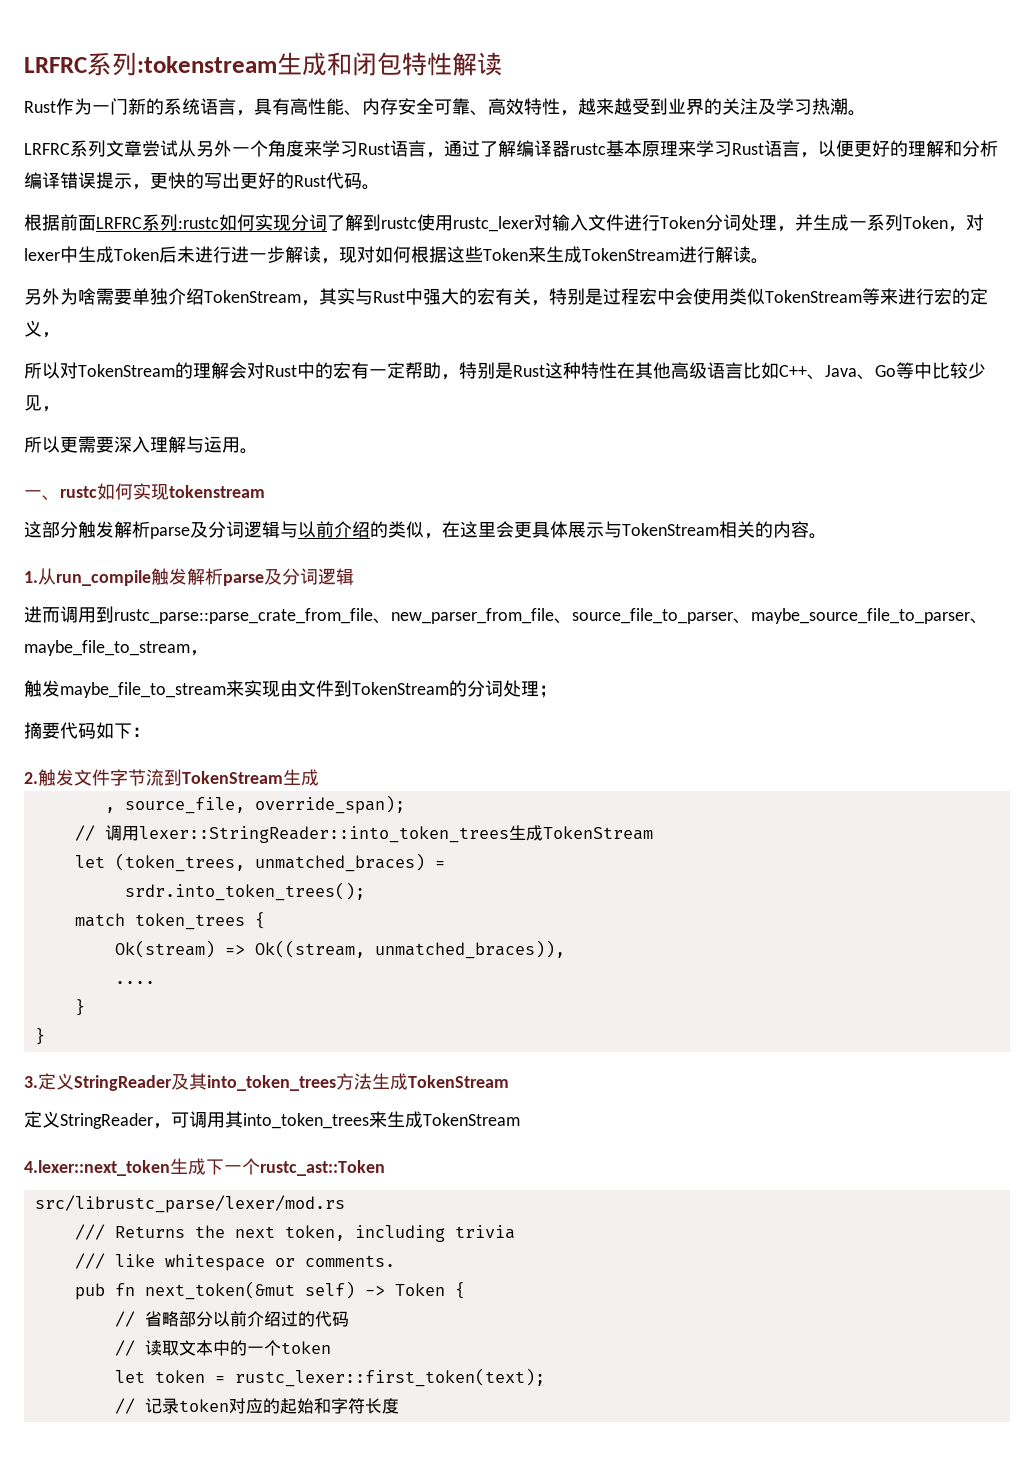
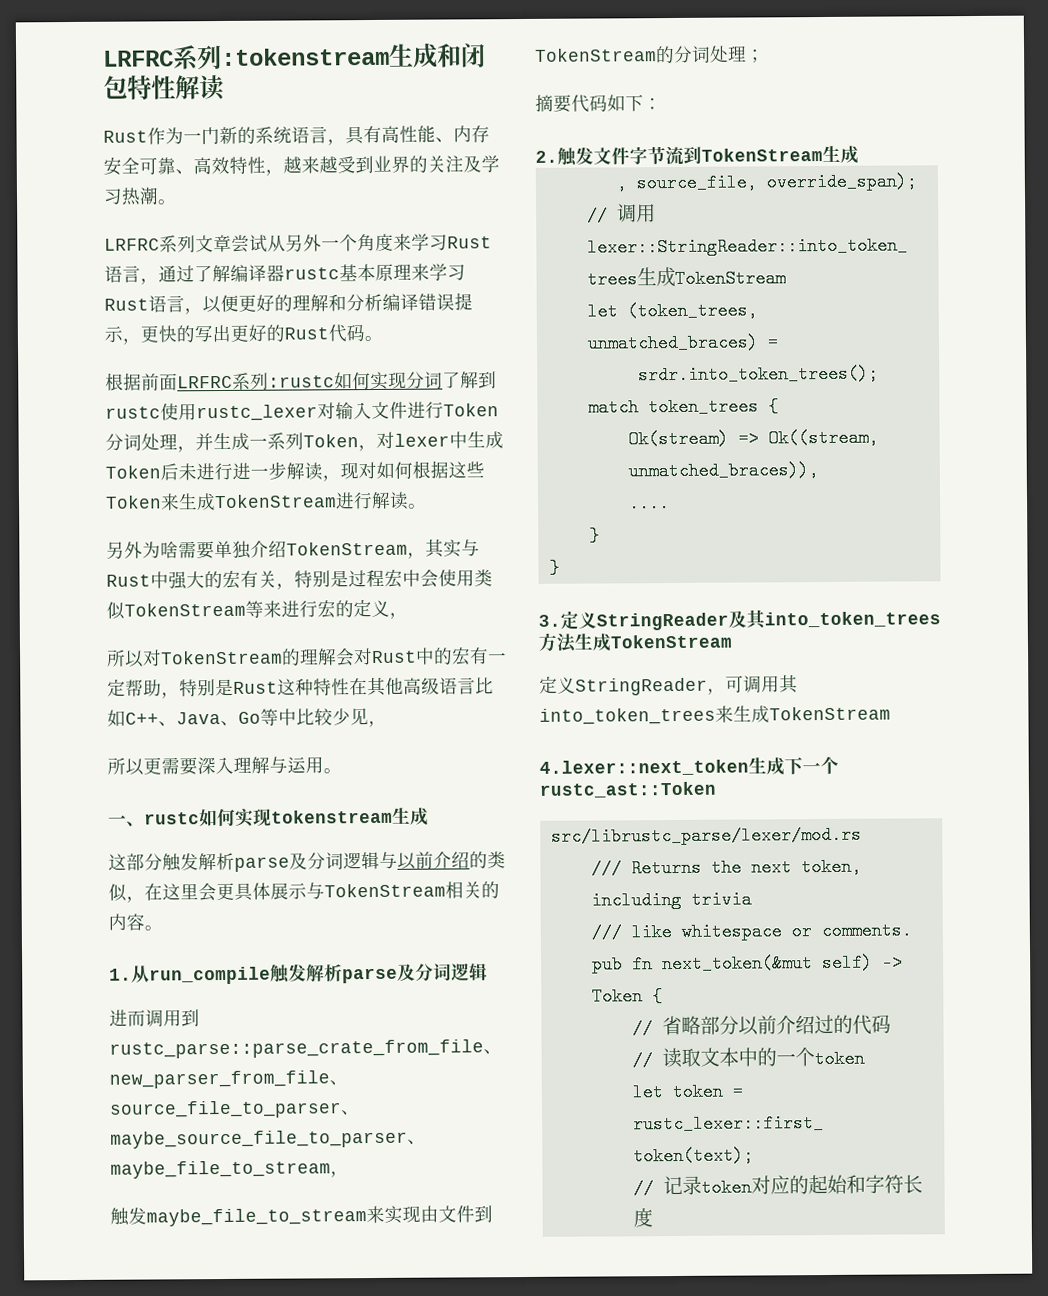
- 一、rustc如何实现tokenstream
+ 一、rustc如何实现tokenstream生成

